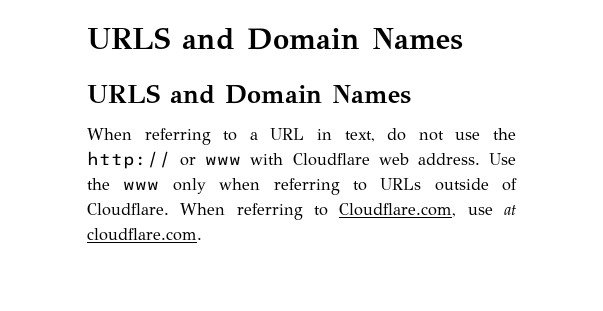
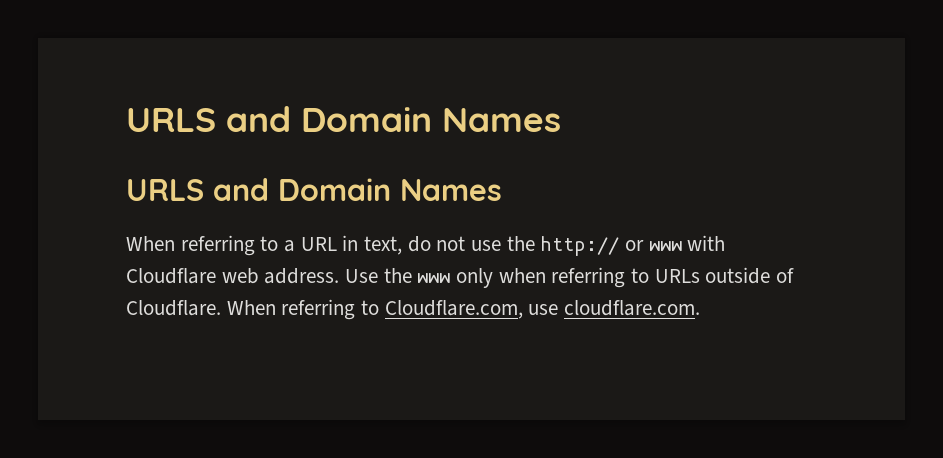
- When referring to Cloudflare.com, use at cloudflare.com.
+ When referring to Cloudflare.com, use cloudflare.com.

